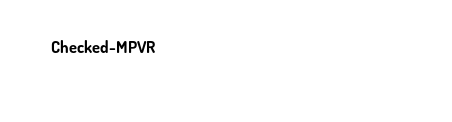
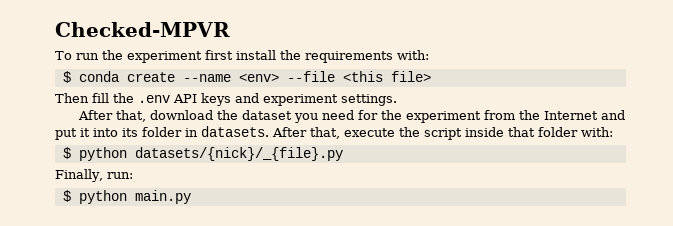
+ To run the experiment first install the requirements with:
+ $ conda create --name <env> --file <this file>
+ Then fill the .env API keys and experiment settings.
+ After that, download the dataset you need for the experiment from the Internet and put it into its folder in datasets. After that, execute the script inside that folder with:
+ $ python datasets/{nick}/_{file}.py
+ Finally, run:
+ $ python main.py

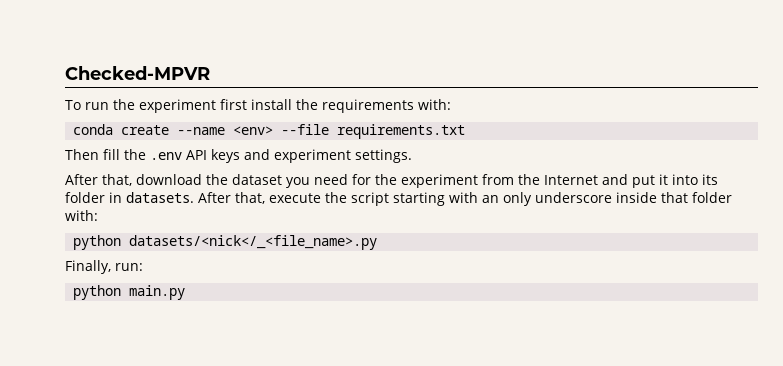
- $ conda create --name <env> --file <this file>
+ conda create --name <env> --file requirements.txt
- After that, execute the script inside that folder with:
+ After that, execute the script starting with an only underscore inside that folder with:
- $ python datasets/{nick}/_{file}.py
+ python datasets/<nick</_<file_name>.py
- $ python main.py
+ python main.py

